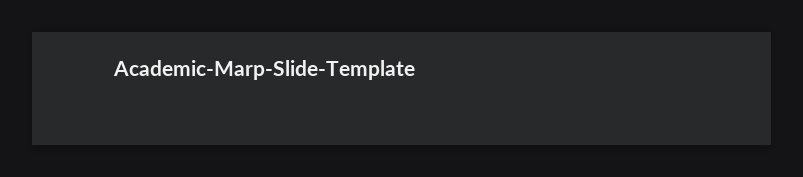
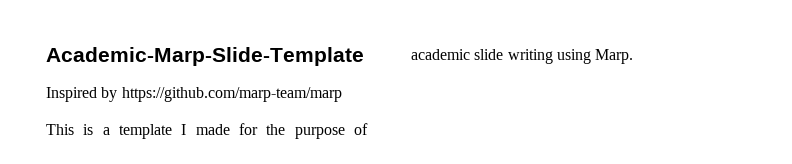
+ Inspired by https://github.com/marp-team/marp
+ This is a template I made for the purpose of academic slide writing using Marp.

